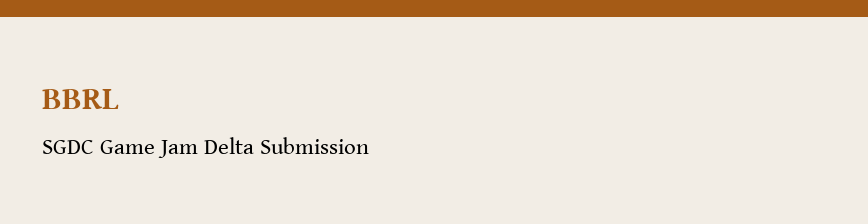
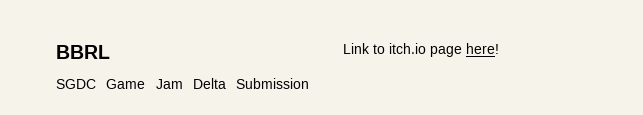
- SGDC Game Jam Delta Submission
+ SGDC Game Jam Delta Submission Link to itch.io page here!

